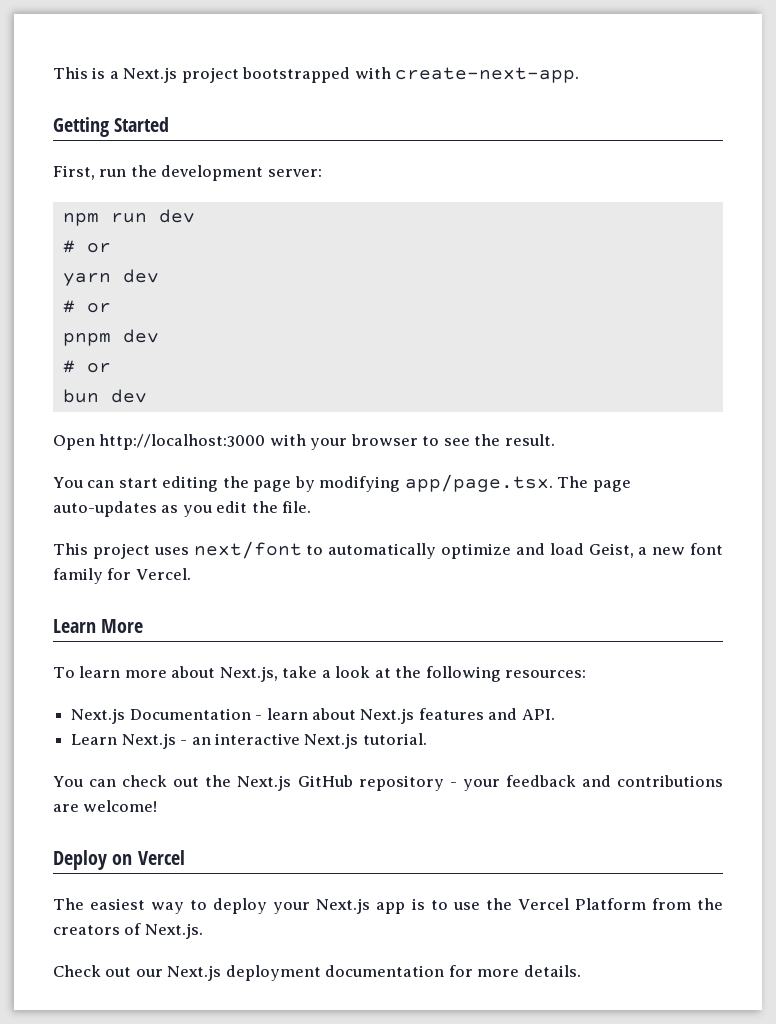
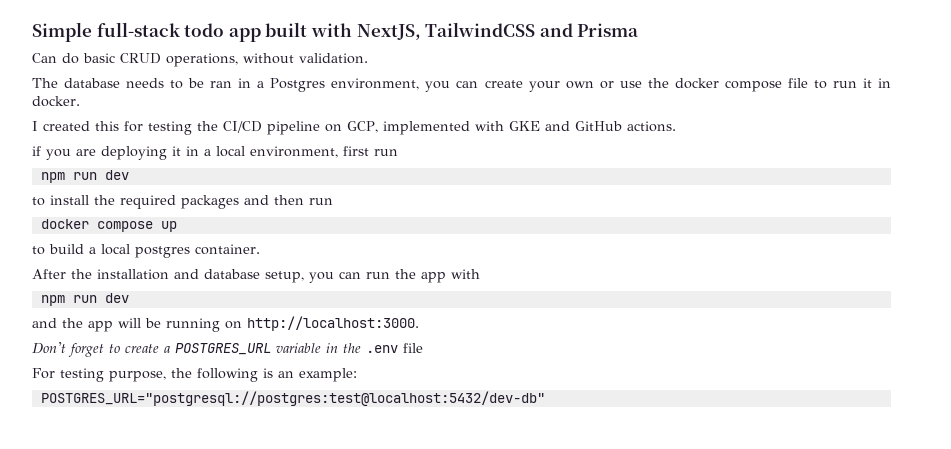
- This is a Next.js project bootstrapped with create-next-app.
- Getting Started
- First, run the development server:
+ Simple full-stack todo app built with NextJS, TailwindCSS and Prisma
+ Can do basic CRUD operations, without validation.
+ The database needs to be ran in a Postgres environment, you can create your own or use the docker compose file to run it in docker.
+ I created this for testing the CI/CD pipeline on GCP, implemented with GKE and GitHub actions.
+ if you are deploying it in a local environment, first run
  npm run dev
- # or
- yarn dev
- # or
- pnpm dev
- # or
- bun dev
- Open http://localhost:3000 with your browser to see the result.
- You can start editing the page by modifying app/page.tsx. The page auto-updates as you edit the file.
- This project uses next/font to automatically optimize and load Geist, a new font family for Vercel.
- Learn More
- To learn more about Next.js, take a look at the following resources:
- Next.js Documentation - learn about Next.js features and API.
- Learn Next.js - an interactive Next.js tutorial.
- You can check out the Next.js GitHub repository - your feedback and contributions are welcome!
- Deploy on Vercel
- The easiest way to deploy your Next.js app is to use the Vercel Platform from the creators of Next.js.
- Check out our Next.js deployment documentation for more details.
+ to install the required packages and then run
+ docker compose up
+ to build a local postgres container.
+ After the installation and database setup, you can run the app with
+ npm run dev
+ and the app will be running on http://localhost:3000.
+ Don't forget to create a POSTGRES_URL variable in the .env file
+ For testing purpose, the following is an example:
+ POSTGRES_URL="postgresql://postgres:test@localhost:5432/dev-db"

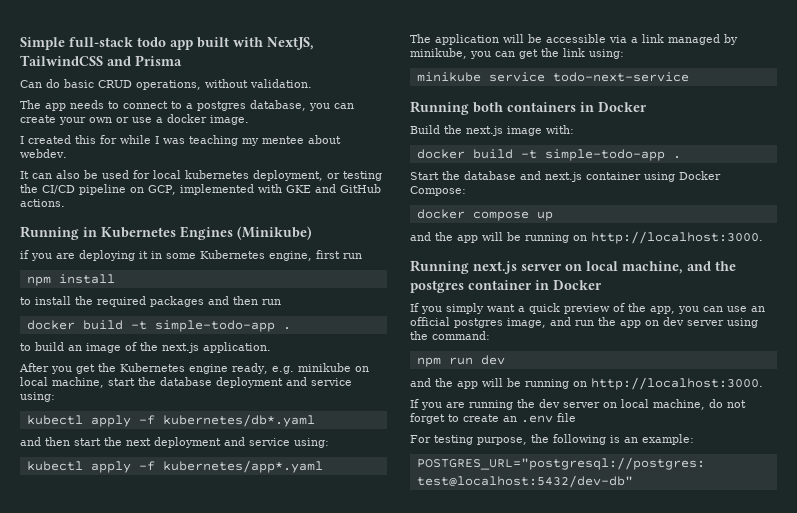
- The database needs to be ran in a Postgres environment, you can create your own or use the docker compose file to run it in docker.
- I created this for testing the CI/CD pipeline on GCP, implemented with GKE and GitHub actions.
+ The app needs to connect to a postgres database, you can create your own or use a docker image.
+ I created this for while I was teaching my mentee about webdev.
+ It can also be used for local kubernetes deployment, or testing the CI/CD pipeline on GCP, implemented with GKE and GitHub actions.
+ Running in Kubernetes Engines (Minikube)
- if you are deploying it in a local environment, first run
- npm run dev
+ if you are deploying it in some Kubernetes engine, first run
+ npm install
  to install the required packages and then run
+ docker build -t simple-todo-app .
+ to build an image of the next.js application.
+ After you get the Kubernetes engine ready, e.g. minikube on local machine, start the database deployment and service using:
+ kubectl apply -f kubernetes/db*.yaml
+ and then start the next deployment and service using:
+ kubectl apply -f kubernetes/app*.yaml
+ The application will be accessible via a link managed by minikube, you can get the link using:
+ minikube service todo-next-service
+ Running both containers in Docker
+ Build the next.js image with:
+ docker build -t simple-todo-app .
+ Start the database and next.js container using Docker Compose:
  docker compose up
- to build a local postgres container.
- After the installation and database setup, you can run the app with
+ and the app will be running on http://localhost:3000.
+ Running next.js server on local machine, and the postgres container in Docker
+ If you simply want a quick preview of the app, you can use an official postgres image, and run the app on dev server using the command:
- Don't forget to create a POSTGRES_URL variable in the .env file
+ If you are running the dev server on local machine, do not forget to create an .env file

